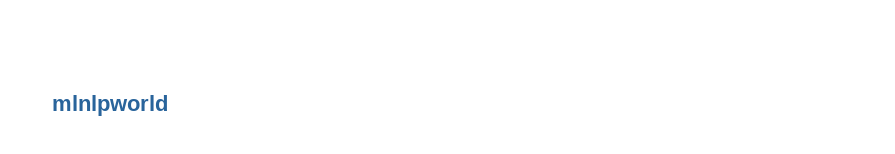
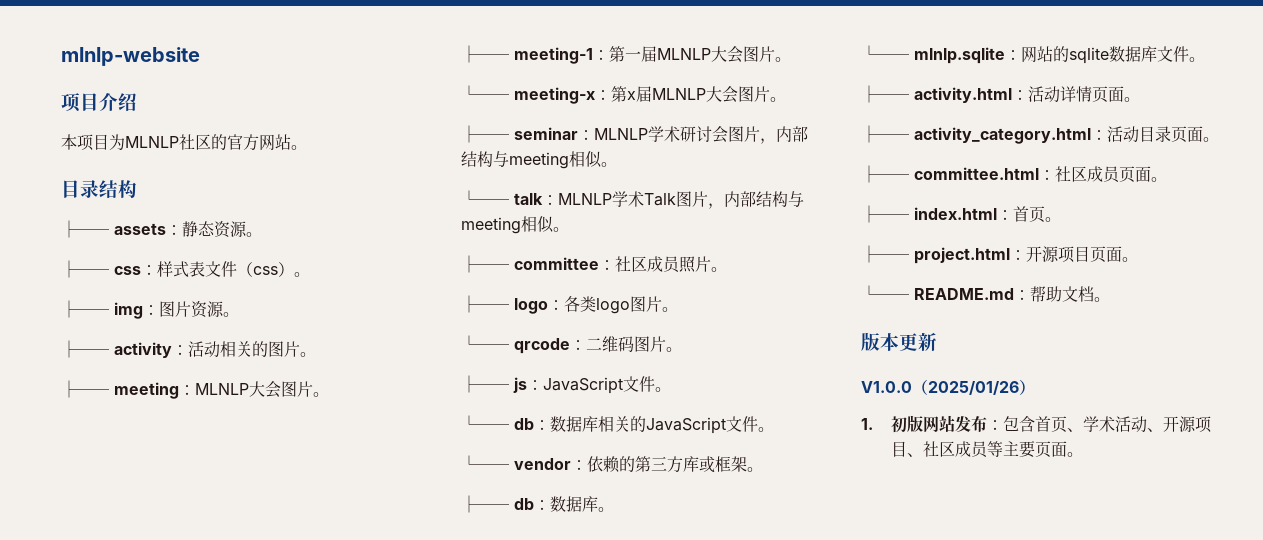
- mlnlpworld
+ mlnlp-website
+ 项目介绍
+ 本项目为MLNLP社区的官方网站。
+ 目录结构
+ ├── assets：静态资源。
+ ├── css：样式表文件（css）。
+ ├── img：图片资源。
+ ├── activity：活动相关的图片。
+ ├── meeting：MLNLP大会图片。
+ ├── meeting-1：第一届MLNLP大会图片。
+ └── meeting-x：第x届MLNLP大会图片。
+ ├── seminar：MLNLP学术研讨会图片，内部结构与meeting相似。
+ └── talk：MLNLP学术Talk图片，内部结构与meeting相似。
+ ├── committee：社区成员照片。
+ ├── logo：各类logo图片。
+ └── qrcode：二维码图片。
+ ├── js：JavaScript文件。
+ └── db：数据库相关的JavaScript文件。
+ └── vendor：依赖的第三方库或框架。
+ ├── db：数据库。
+ └── mlnlp.sqlite：网站的sqlite数据库文件。
+ ├── activity.html：活动详情页面。
+ ├── activity_category.html：活动目录页面。
+ ├── committee.html：社区成员页面。
+ ├── index.html：首页。
+ ├── project.html：开源项目页面。
+ └── README.md：帮助文档。
+ 版本更新
+ V1.0.0（2025/01/26）
+ 1.初版网站发布：包含首页、学术活动、开源项目、社区成员等主要页面。

